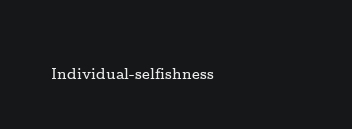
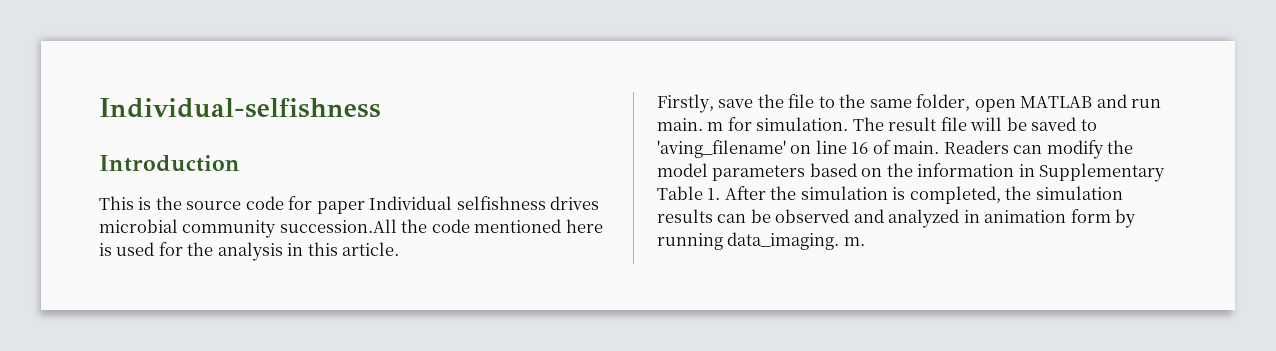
+ Introduction
+ This is the source code for paper Individual selfishness drives microbial community succession.All the code mentioned here is used for the analysis in this article.
+ Firstly, save the file to the same folder, open MATLAB and run main. m for simulation. The result file will be saved to 'aving_filename' on line 16 of main. Readers can modify the model parameters based on the information in Supplementary Table 1. After the simulation is completed, the simulation results can be observed and analyzed in animation form by running data_imaging. m.

